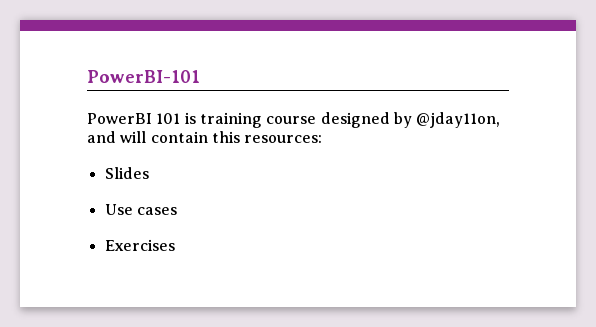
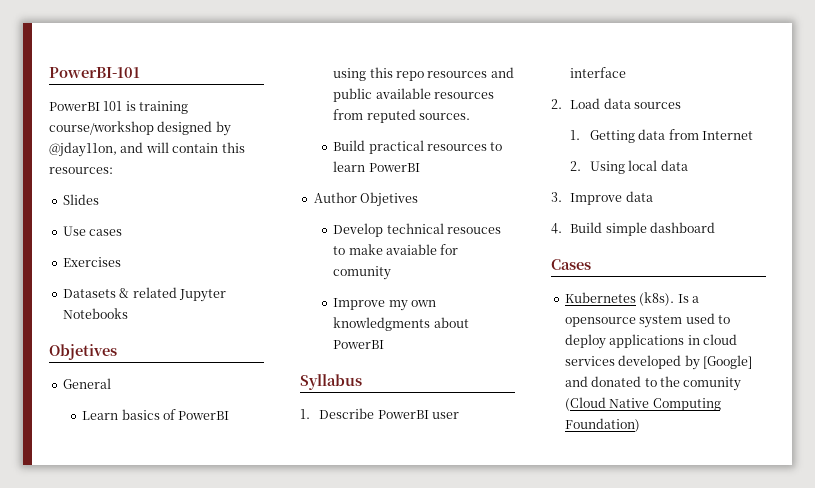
- PowerBI 101 is training course designed by @jday11on, and will contain this resources:
+ PowerBI 101 is training course/workshop designed by @jday11on, and will contain this resources:
+ Datasets & related Jupyter Notebooks
+ Objetives
+ General
+ Learn basics of PowerBI using this repo resources and public available resources from reputed sources.
+ Build practical resources to learn PowerBI
+ Author Objetives
+ Develop technical resouces to make avaiable for comunity
+ Improve my own knowledgments about PowerBI
+ Syllabus
+ 1. Describe PowerBI user interface
+ 2. Load data sources
+ 1. Getting data from Internet
+ 2. Using local data
+ 3. Improve data
+ 4. Build simple dashboard
+ Cases
+ Kubernetes (k8s). Is a opensource system used to deploy applications in cloud services developed by [Google] and donated to the comunity (Cloud Native Computing Foundation)

